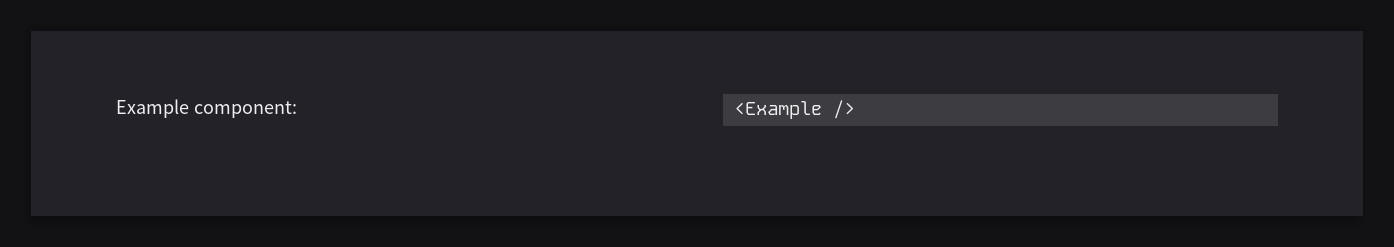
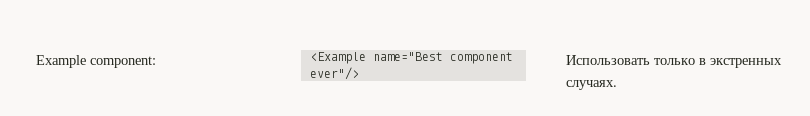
- <Example />
+ <Example name="Best component ever"/>
+ Использовать только в экстренных случаях.

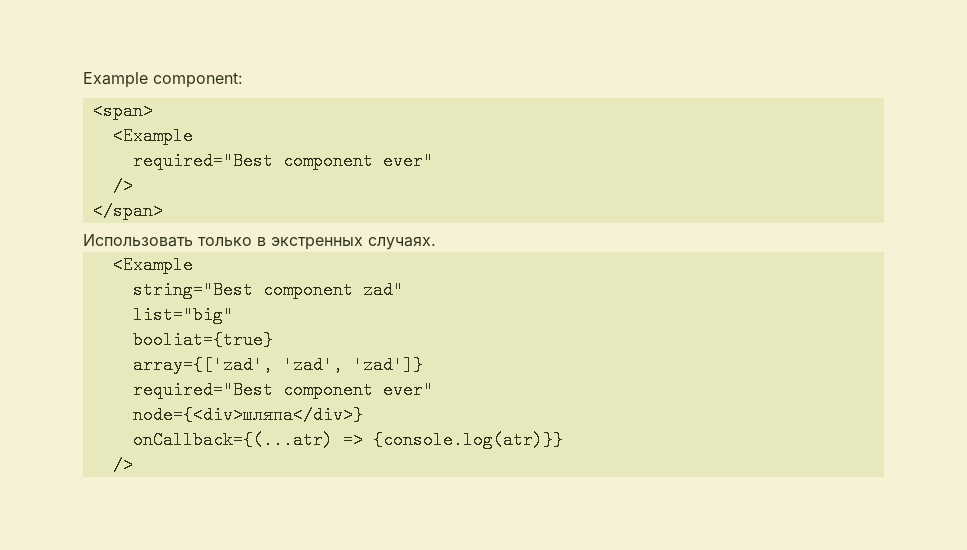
- <Example name="Best component ever"/>
+ <span>
+ <Example
+ required="Best component ever"
+ />
+ </span>
  Использовать только в экстренных случаях.
+ <Example
+ string="Best component zad"
+ list="big"
+ booliat={true}
+ array={['zad', 'zad', 'zad']}
+ required="Best component ever"
+ node={<div>шляпа</div>}
+ onCallback={(...atr) => {console.log(atr)}}
+ />

